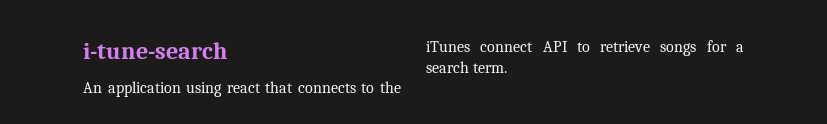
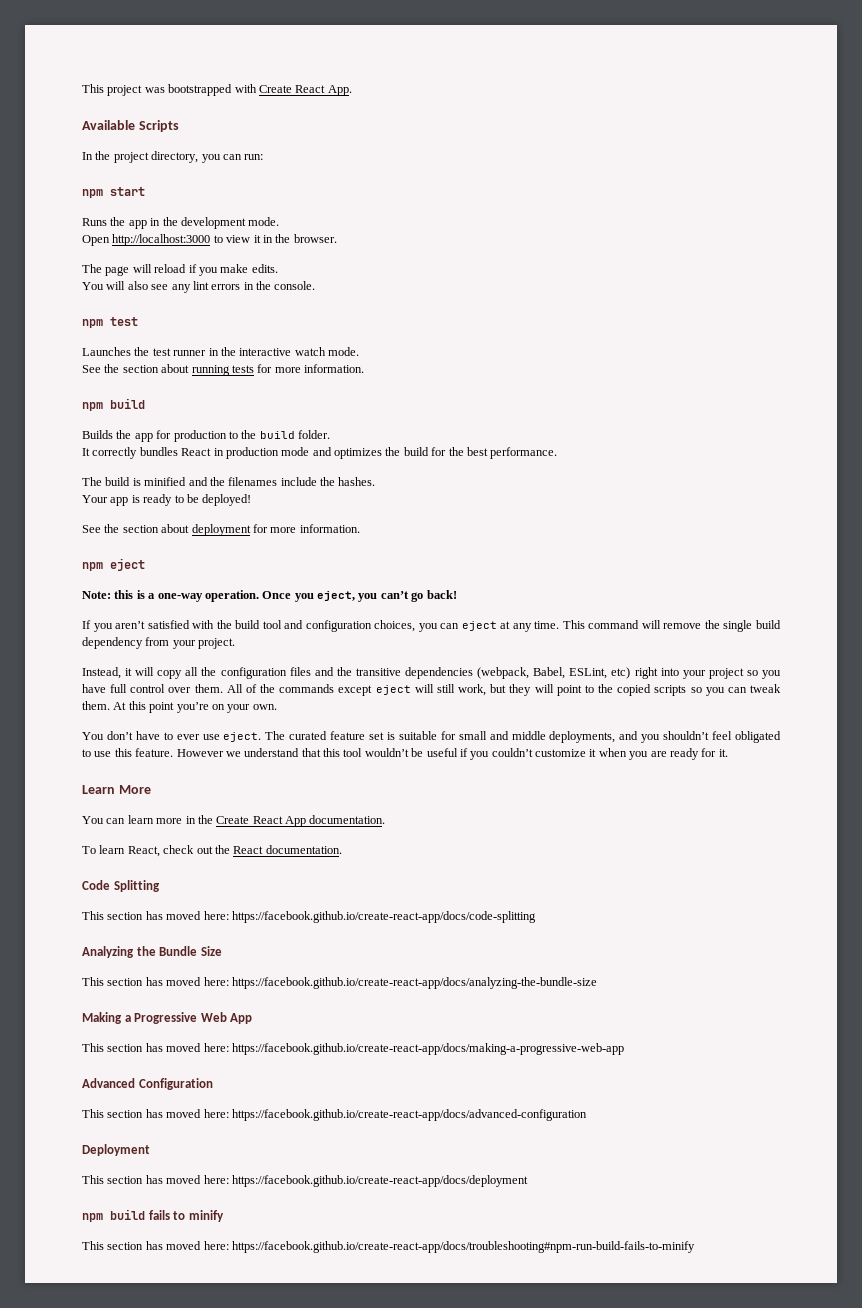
- i-tune-search
- An application using react that connects to the iTunes connect API to retrieve songs for a search term.
+ This project was bootstrapped with Create React App.
+ Available Scripts
+ In the project directory, you can run:
+ npm start
+ Runs the app in the development mode.
+ Open http://localhost:3000 to view it in the browser.
+ The page will reload if you make edits.
+ You will also see any lint errors in the console.
+ npm test
+ Launches the test runner in the interactive watch mode.
+ See the section about running tests for more information.
+ npm build
+ Builds the app for production to the build folder.
+ It correctly bundles React in production mode and optimizes the build for the best performance.
+ The build is minified and the filenames include the hashes.
+ Your app is ready to be deployed!
+ See the section about deployment for more information.
+ npm eject
+ Note: this is a one-way operation. Once you eject, you can’t go back!
+ If you aren’t satisfied with the build tool and configuration choices, you can eject at any time. This command will remove the single build dependency from your project.
+ Instead, it will copy all the configuration files and the transitive dependencies (webpack, Babel, ESLint, etc) right into your project so you have full control over them. All of the commands except eject will still work, but they will point to the copied scripts so you can tweak them. At this point you’re on your own.
+ You don’t have to ever use eject. The curated feature set is suitable for small and middle deployments, and you shouldn’t feel obligated to use this feature. However we understand that this tool wouldn’t be useful if you couldn’t customize it when you are ready for it.
+ Learn More
+ You can learn more in the Create React App documentation.
+ To learn React, check out the React documentation.
+ Code Splitting
+ This section has moved here: https://facebook.github.io/create-react-app/docs/code-splitting
+ Analyzing the Bundle Size
+ This section has moved here: https://facebook.github.io/create-react-app/docs/analyzing-the-bundle-size
+ Making a Progressive Web App
+ This section has moved here: https://facebook.github.io/create-react-app/docs/making-a-progressive-web-app
+ Advanced Configuration
+ This section has moved here: https://facebook.github.io/create-react-app/docs/advanced-configuration
+ Deployment
+ This section has moved here: https://facebook.github.io/create-react-app/docs/deployment
+ npm build fails to minify
+ This section has moved here: https://facebook.github.io/create-react-app/docs/troubleshooting#npm-run-build-fails-to-minify

